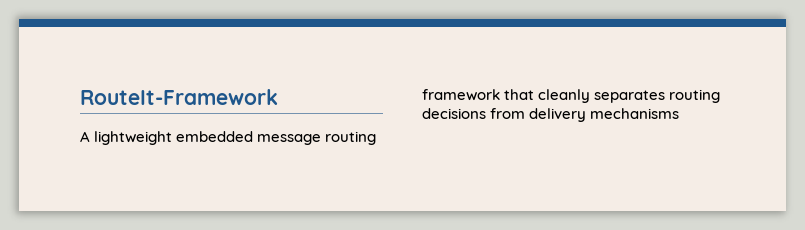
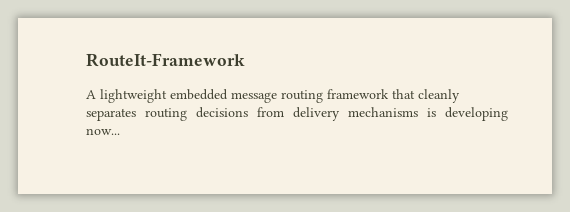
- A lightweight embedded message routing framework that cleanly separates routing decisions from delivery mechanisms
+ A lightweight embedded message routing framework that cleanly separates routing decisions from delivery mechanisms is developing now...

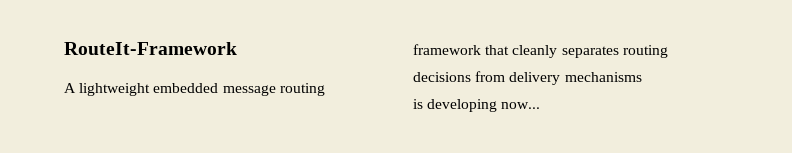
- A lightweight embedded message routing framework that cleanly separates routing decisions from delivery mechanisms is developing now...
+ A lightweight embedded message routing framework that cleanly separates routing decisions from delivery mechanisms
+ is developing now...

